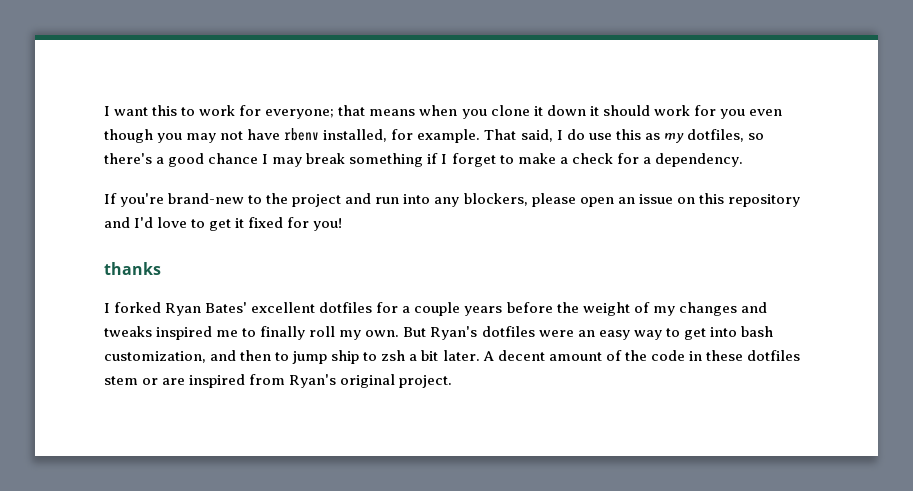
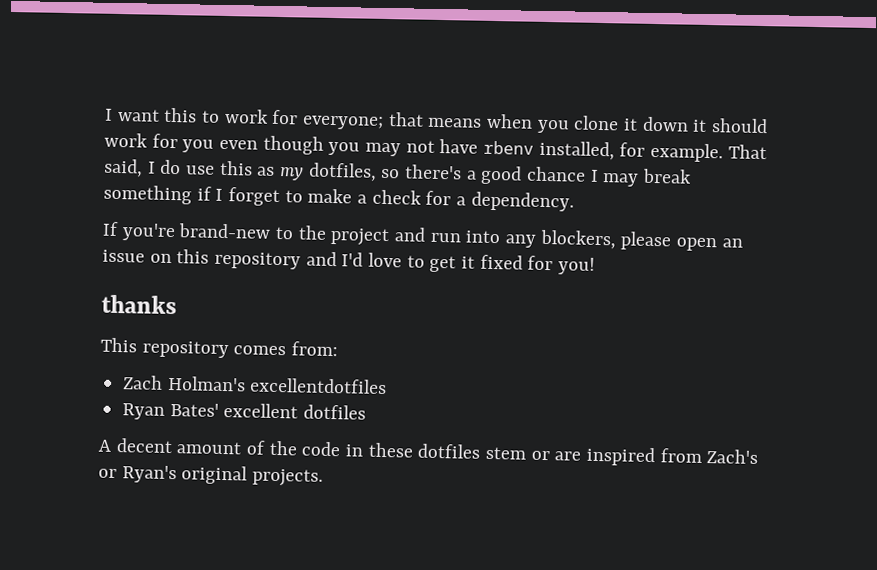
- I forked Ryan Bates' excellent dotfiles for a couple years before the weight of my changes and tweaks inspired me to finally roll my own. But Ryan's dotfiles were an easy way to get into bash customization, and then to jump ship to zsh a bit later. A decent amount of the code in these dotfiles stem or are inspired from Ryan's original project.
+ This repository comes from:
+ Zach Holman's excellentdotfiles
+ Ryan Bates' excellent dotfiles
+ A decent amount of the code in these dotfiles stem or are inspired from Zach's or Ryan's original projects.

